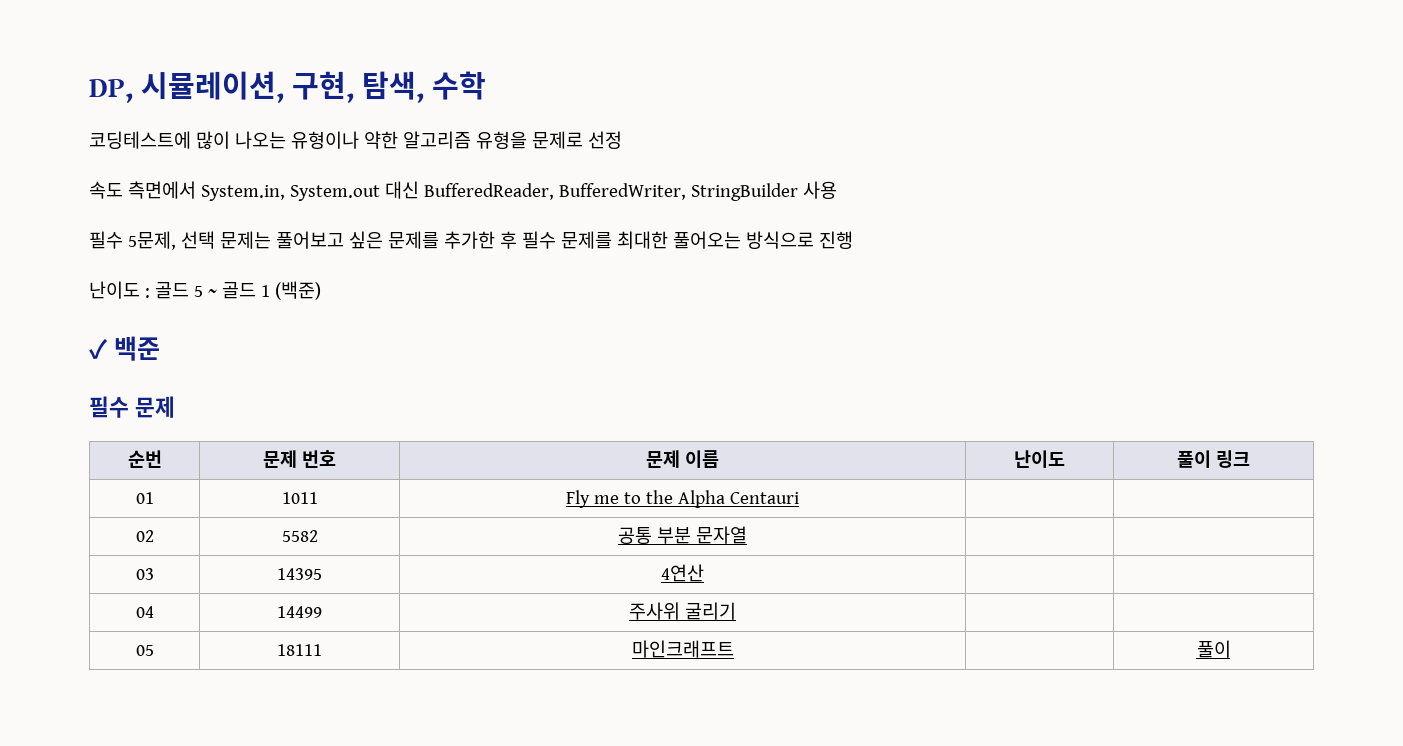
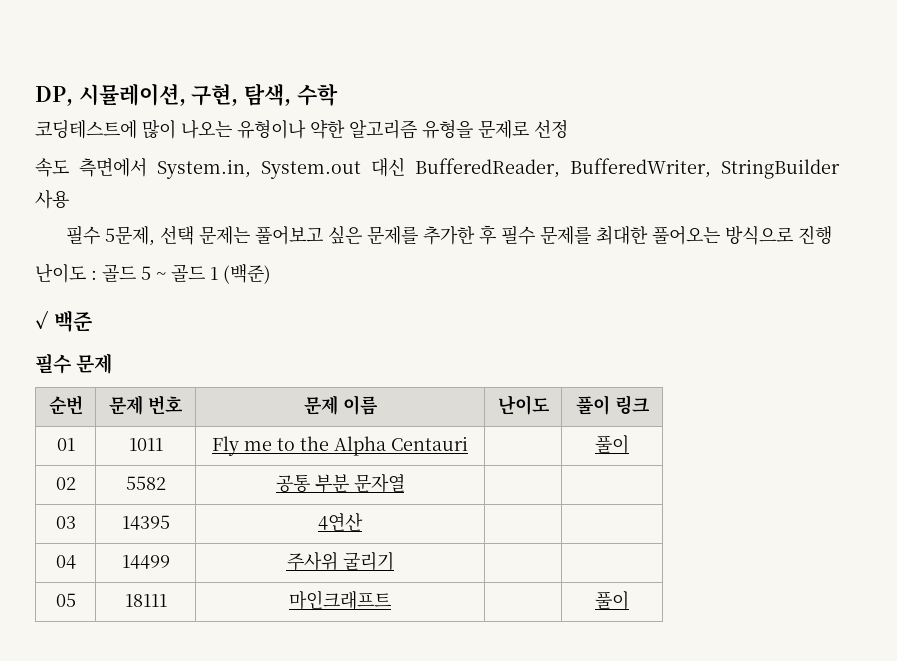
- 01 | 1011 | Fly me to the Alpha Centauri | |
+ 01 | 1011 | Fly me to the Alpha Centauri | | 풀이

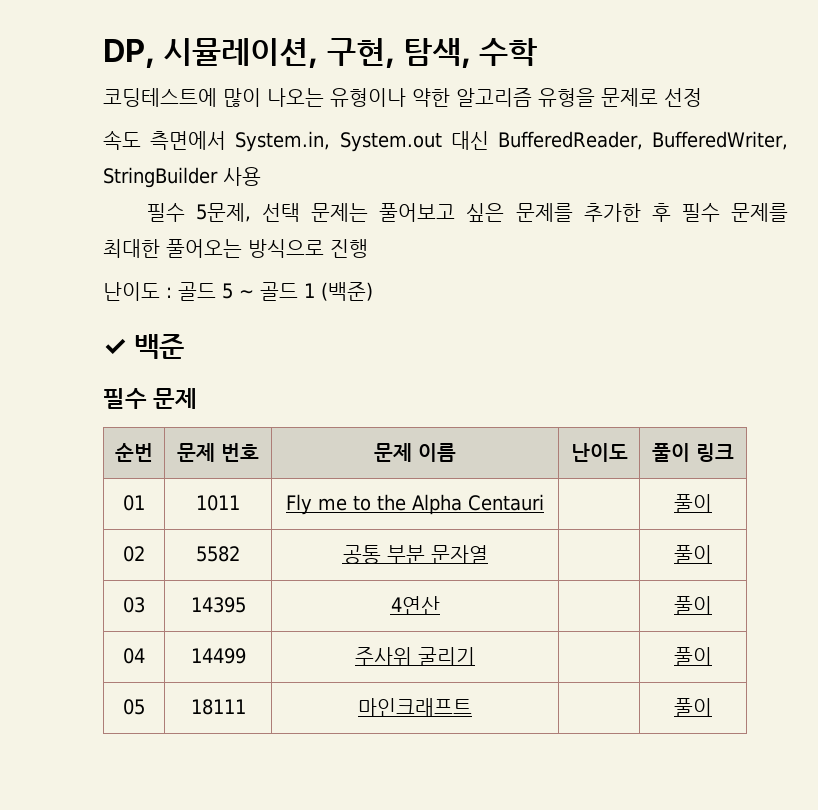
- 02 | 5582 | 공통 부분 문자열 | |
+ 02 | 5582 | 공통 부분 문자열 | | 풀이
- 03 | 14395 | 4연산 | |
+ 03 | 14395 | 4연산 | | 풀이
- 04 | 14499 | 주사위 굴리기 | |
+ 04 | 14499 | 주사위 굴리기 | | 풀이

